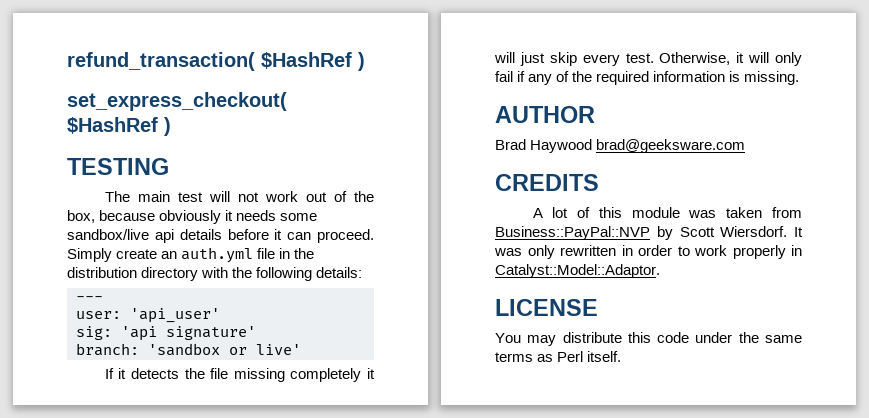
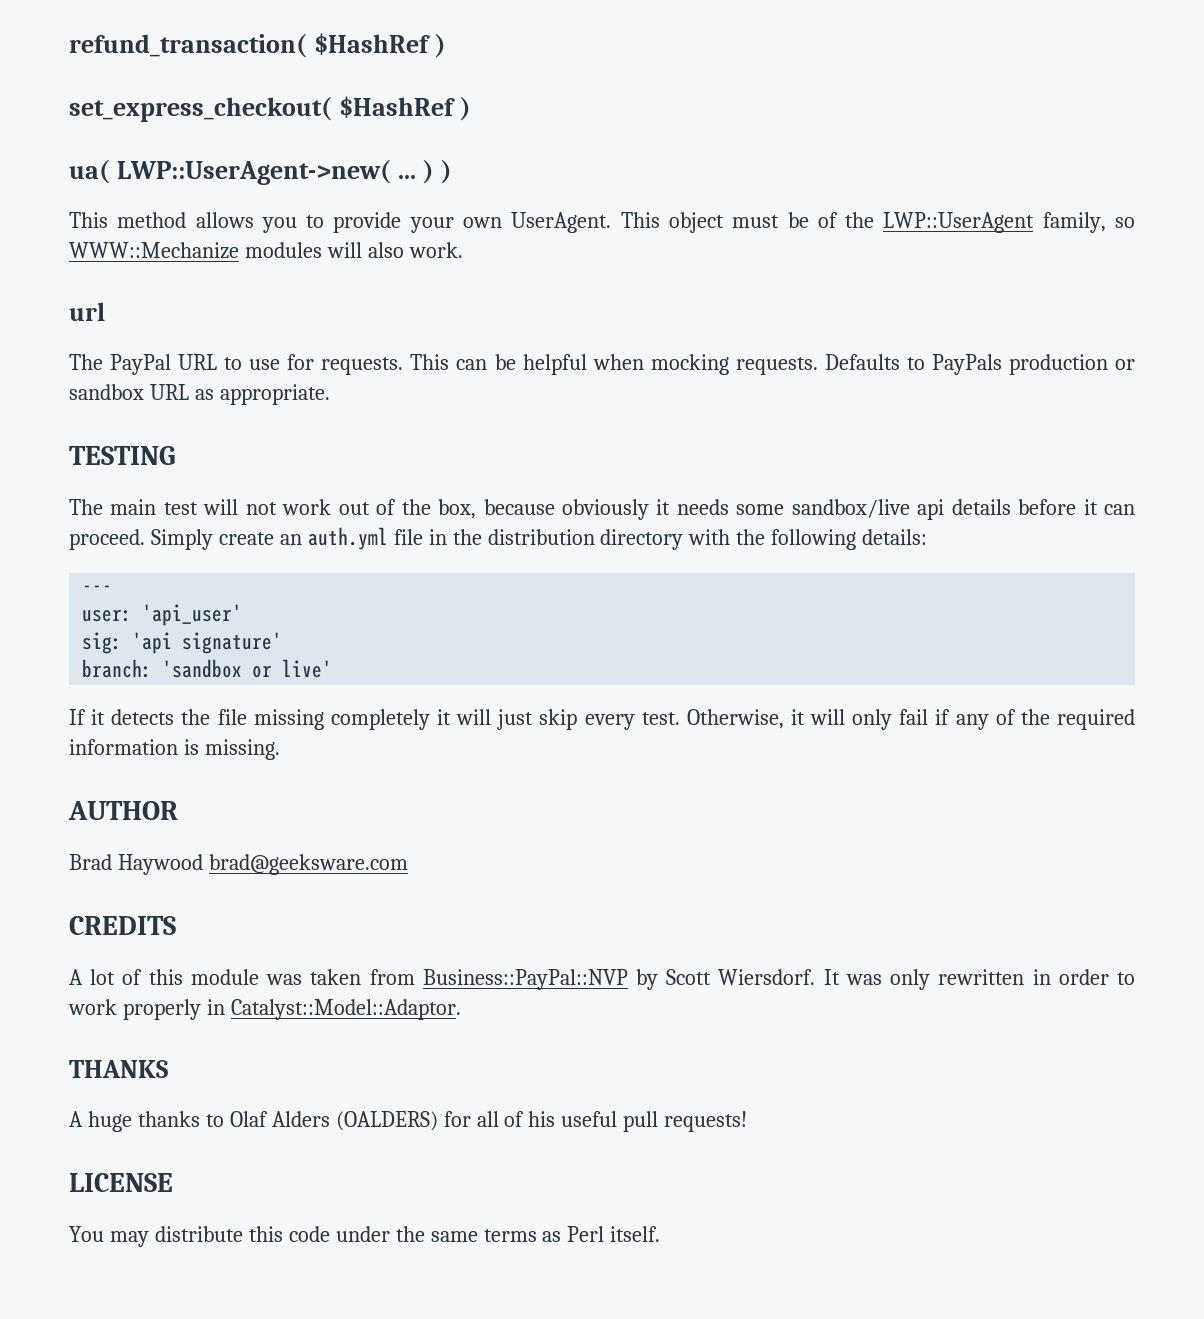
+ ua( LWP::UserAgent->new( ... ) )
+ This method allows you to provide your own UserAgent. This object must be of the LWP::UserAgent family, so WWW::Mechanize modules will also work.
+ url
+ The PayPal URL to use for requests. This can be helpful when mocking requests. Defaults to PayPals production or sandbox URL as appropriate.
+ THANKS
+ A huge thanks to Olaf Alders (OALDERS) for all of his useful pull requests!

